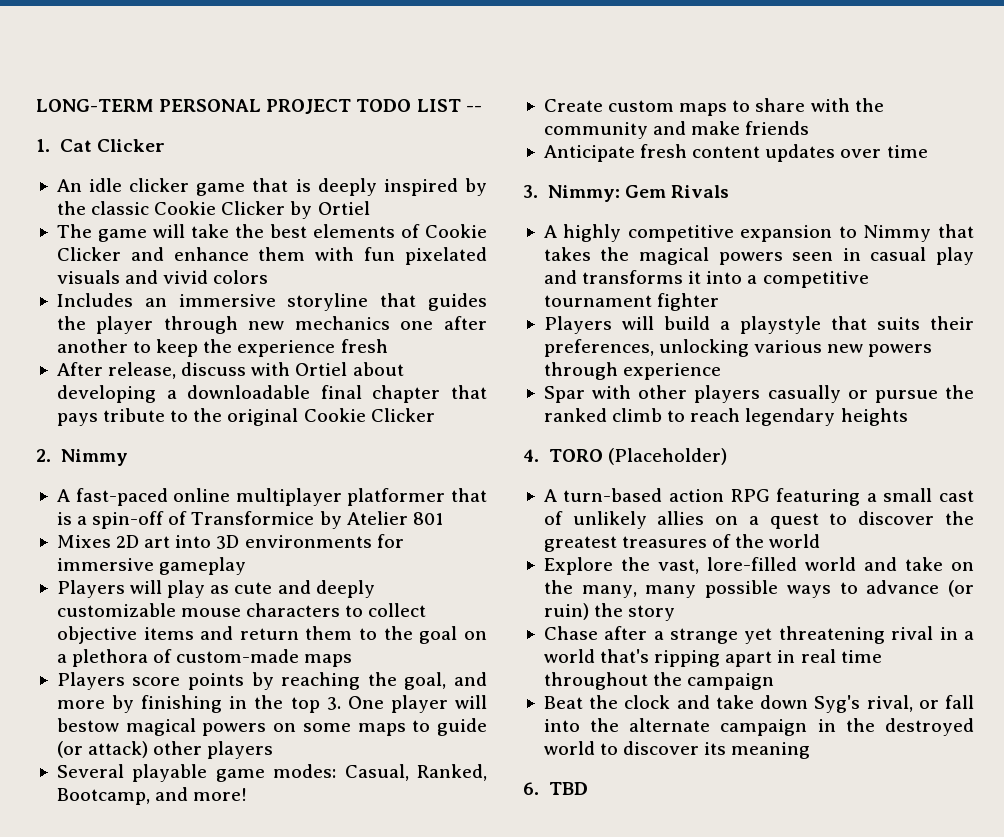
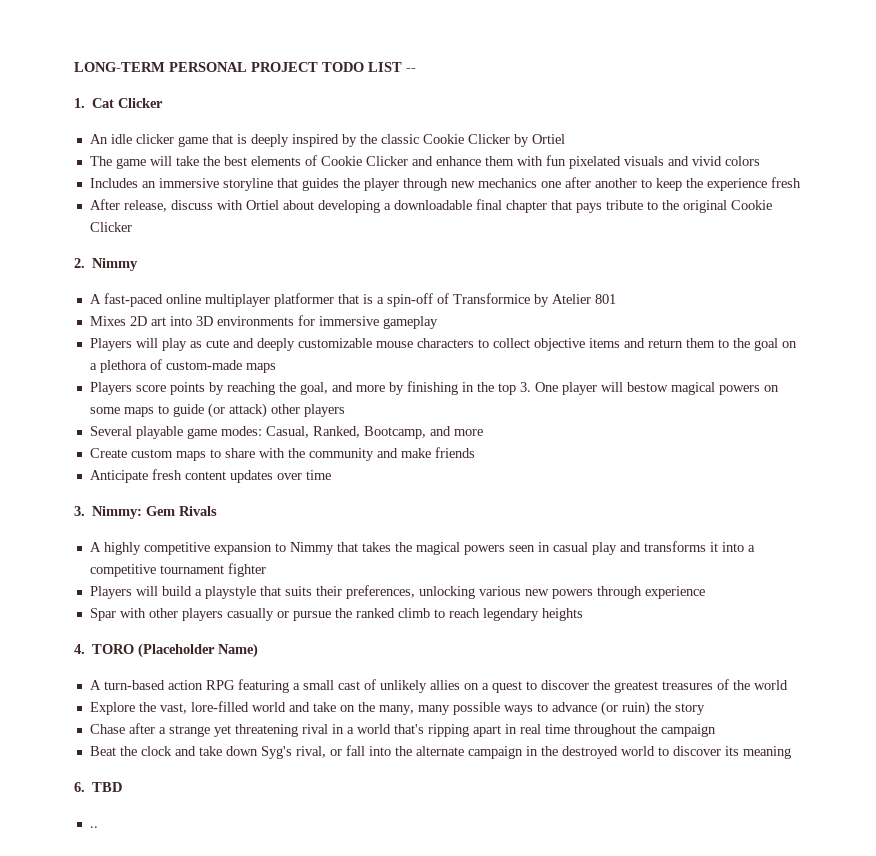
- Several playable game modes: Casual, Ranked, Bootcamp, and more!
+ Several playable game modes: Casual, Ranked, Bootcamp, and more
- 4. TORO (Placeholder)
+ 4. TORO (Placeholder Name)
+ ..

